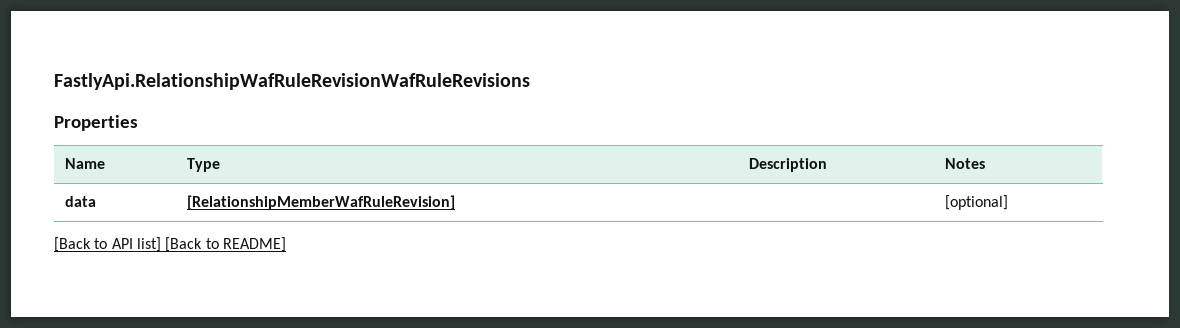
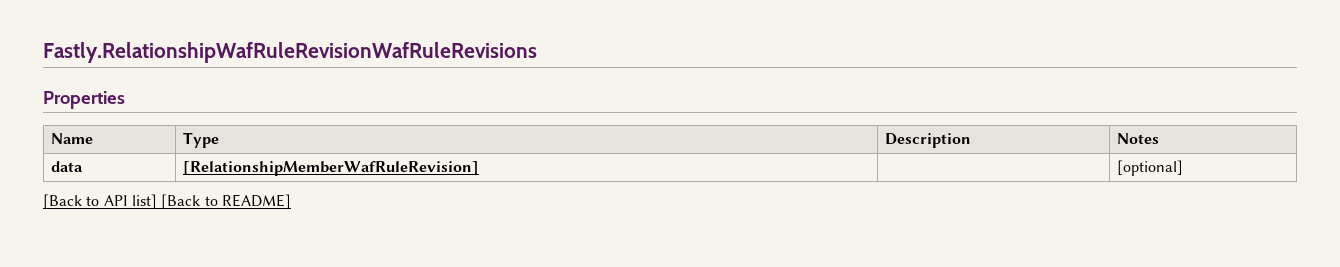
- FastlyApi.RelationshipWafRuleRevisionWafRuleRevisions
+ Fastly.RelationshipWafRuleRevisionWafRuleRevisions

